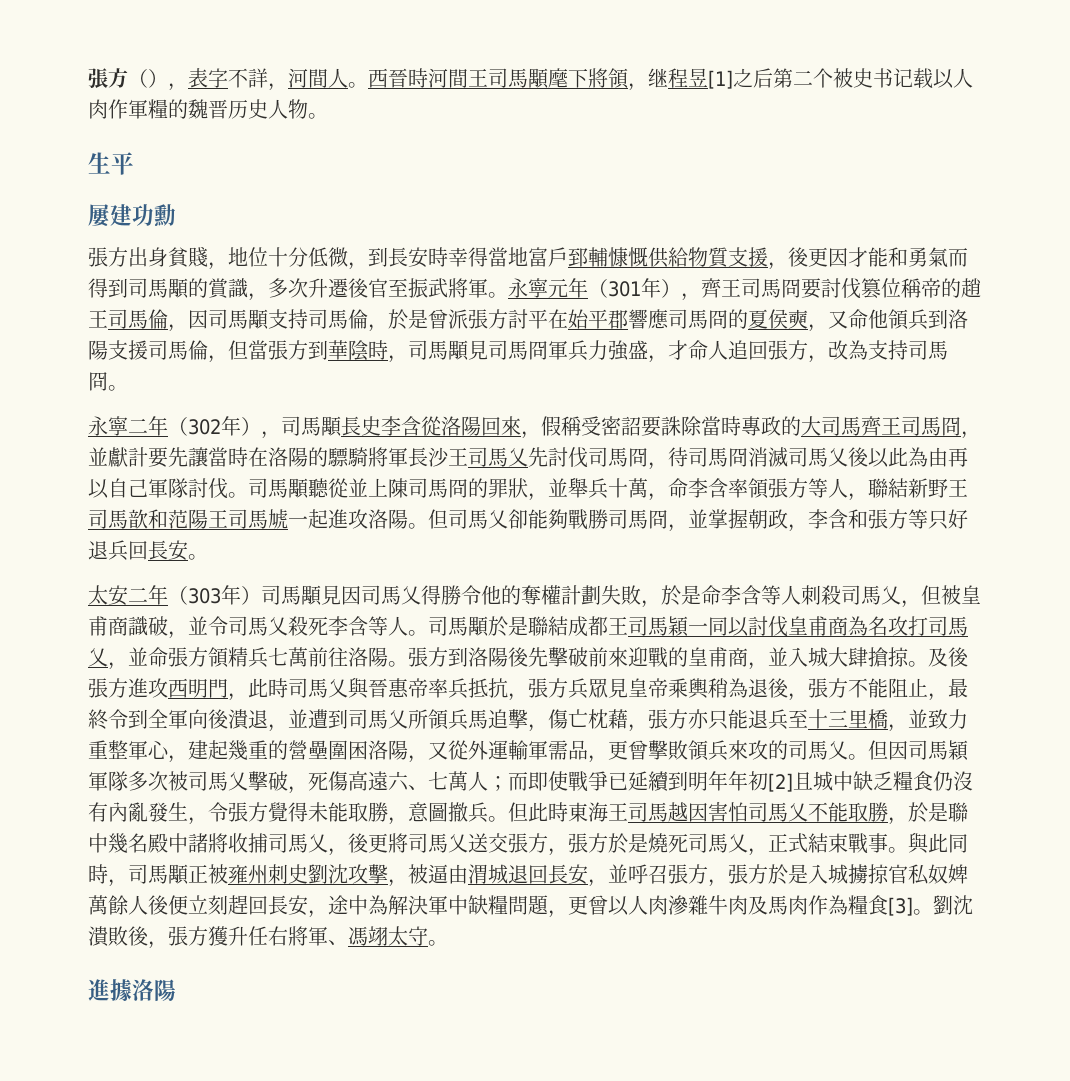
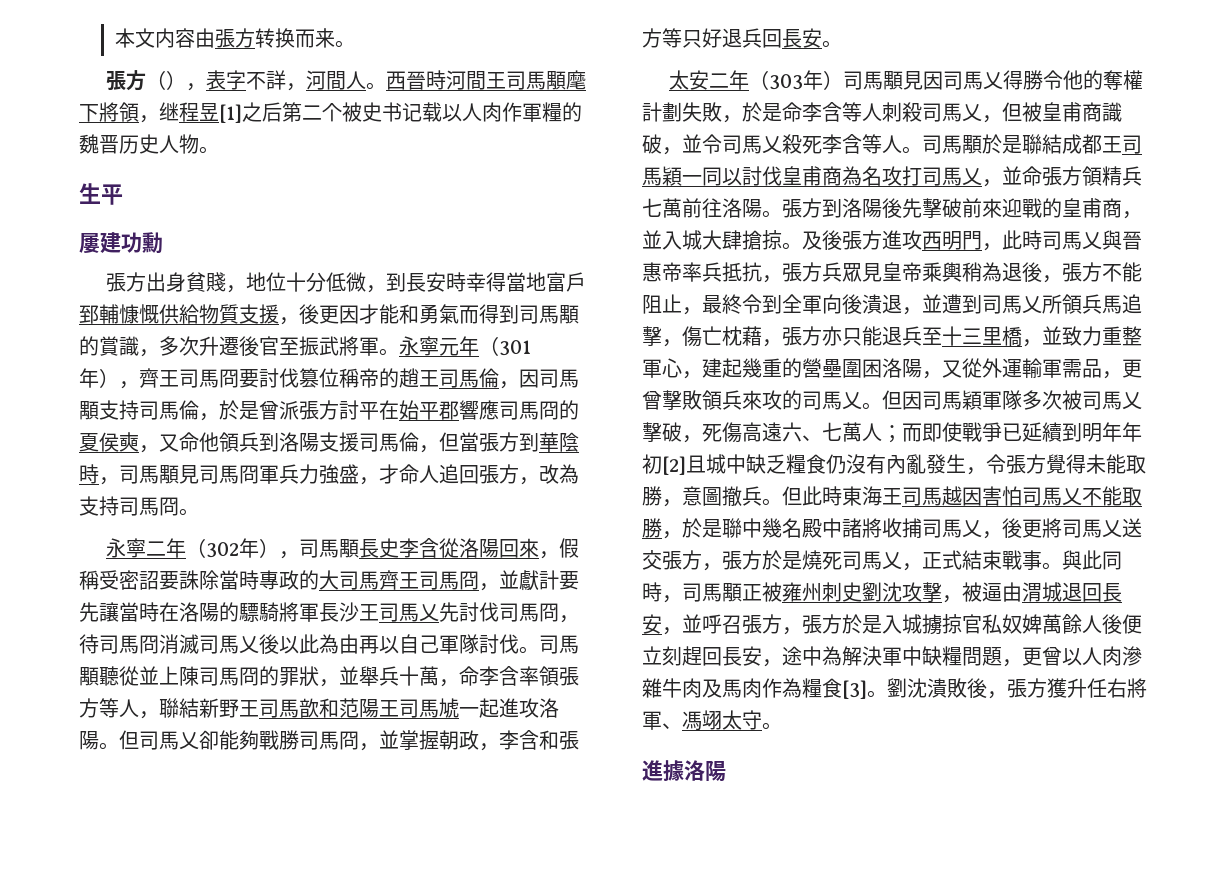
+ 本文内容由張方转换而来。

